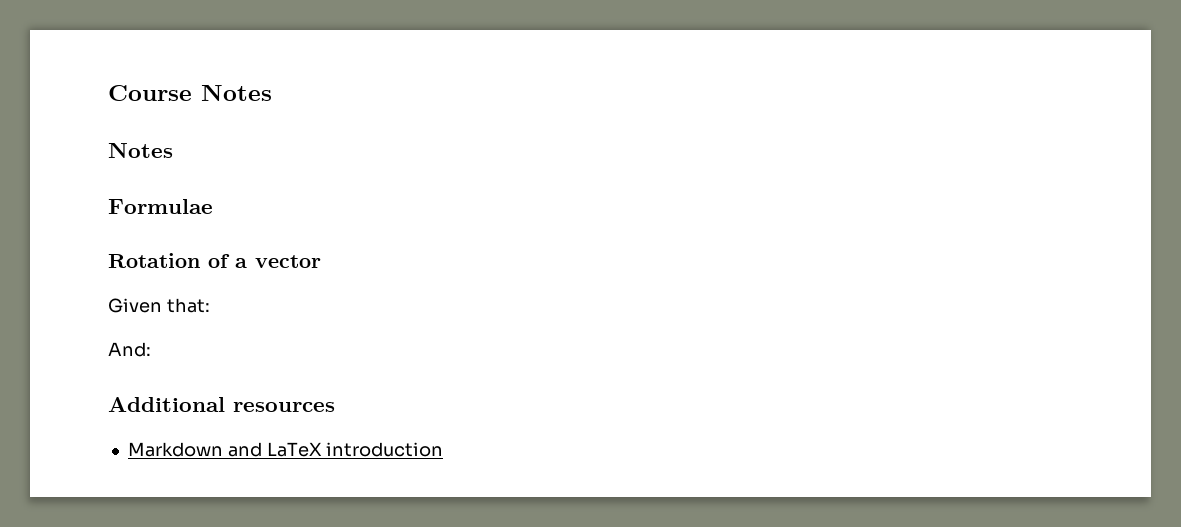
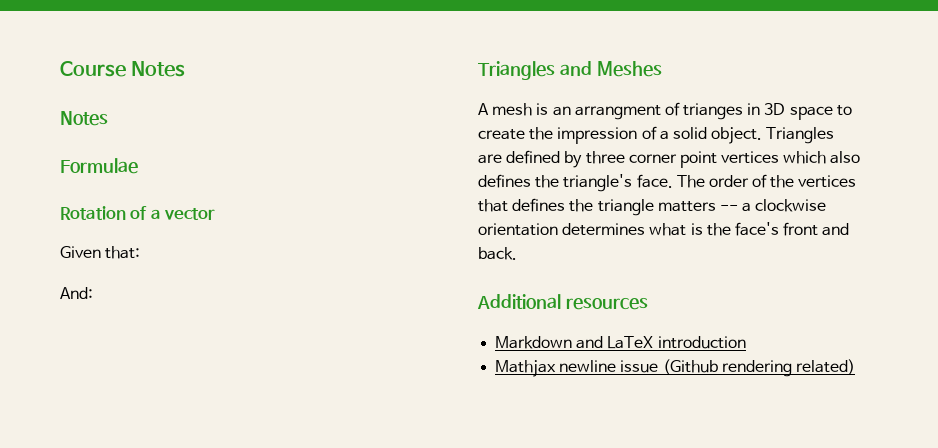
+ Triangles and Meshes
+ A mesh is an arrangment of trianges in 3D space to create the impression of a solid object. Triangles are defined by three corner point vertices which also defines the triangle's face. The order of the vertices that defines the triangle matters -- a clockwise orientation determines what is the face's front and back.
+ Mathjax newline issue (Github rendering related)

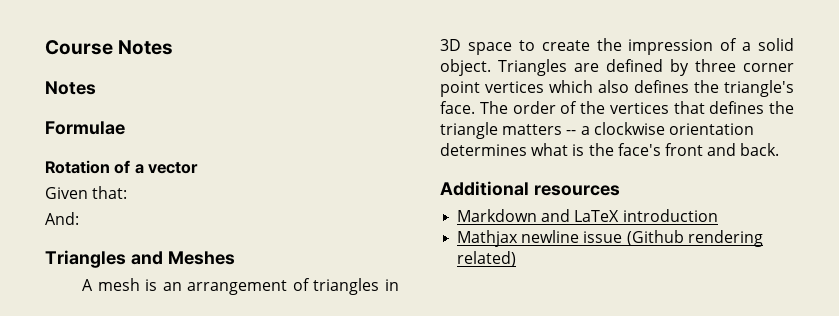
- A mesh is an arrangment of trianges in 3D space to create the impression of a solid object.
+ A mesh is an arrangement of triangles in 3D space to create the impression of a solid object.

